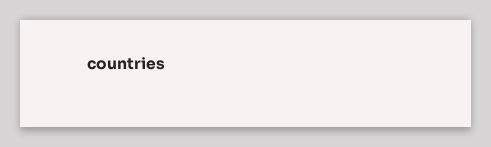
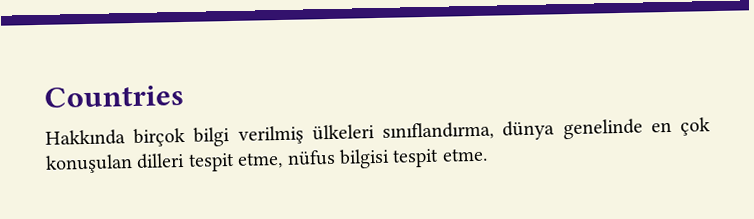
- countries
+ Countries
+ Hakkında birçok bilgi verilmiş ülkeleri sınıflandırma, dünya genelinde en çok konuşulan dilleri tespit etme, nüfus bilgisi tespit etme.

